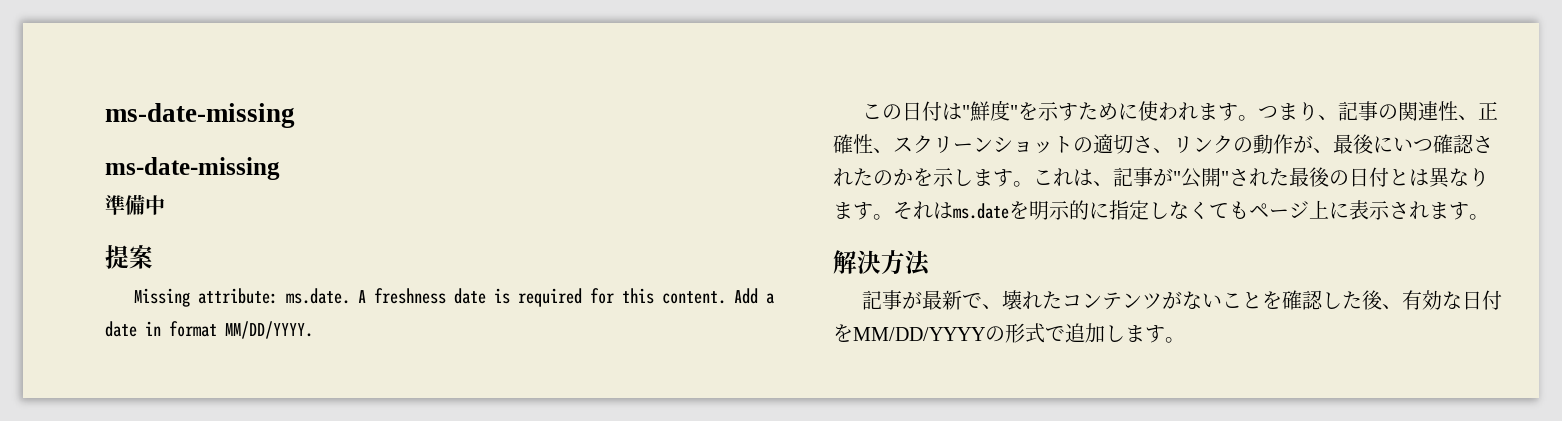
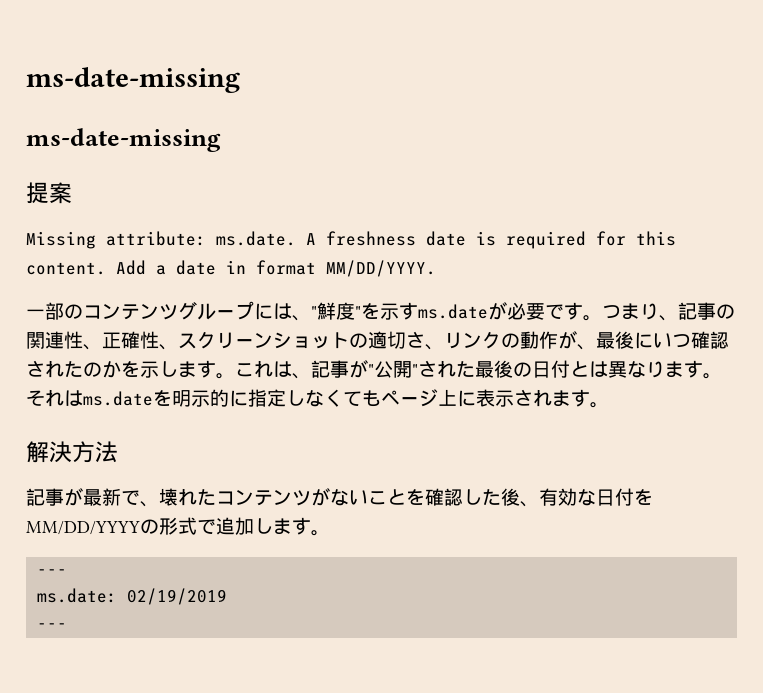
- 準備中
- この日付は"鮮度"を示すために使われます。
+ 一部のコンテンツグループには、"鮮度"を示すms.dateが必要です。
  記事が最新で、壊れたコンテンツがないことを確認した後、有効な日付をMM/DD/YYYYの形式で追加します。
+ ---
+ ms.date: 02/19/2019
+ ---

